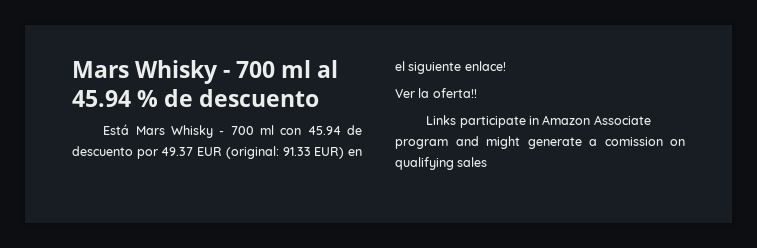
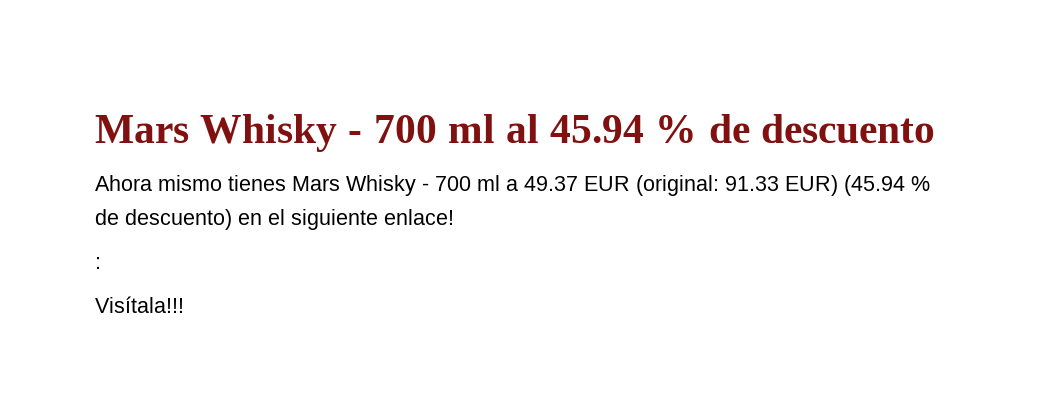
- Está Mars Whisky - 700 ml con 45.94 de descuento por 49.37 EUR (original: 91.33 EUR) en el siguiente enlace!
+ Ahora mismo tienes Mars Whisky - 700 ml a 49.37 EUR (original: 91.33 EUR) (45.94 % de descuento) en el siguiente enlace!
- Ver la oferta!!
- Links participate in Amazon Associate program and might generate a comission on qualifying sales
+ :
+ Visítala!!!

